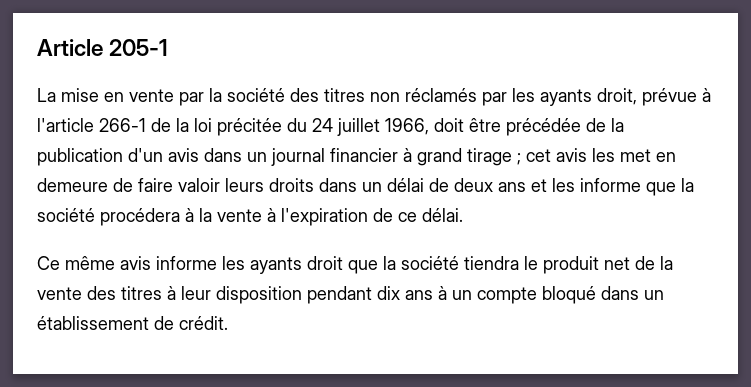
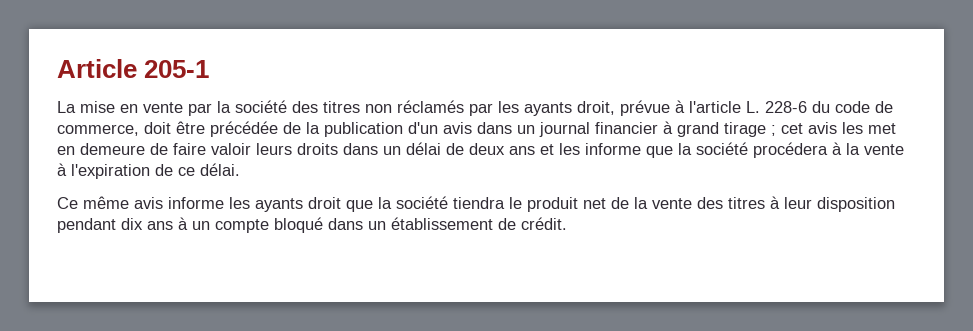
- La mise en vente par la société des titres non réclamés par les ayants droit, prévue à l'article 266-1 de la loi précitée du 24 juillet 1966, doit être précédée de la publication d'un avis dans un journal financier à grand tirage ;
+ La mise en vente par la société des titres non réclamés par les ayants droit, prévue à l'article L. 228-6 du code de commerce, doit être précédée de la publication d'un avis dans un journal financier à grand tirage ;

